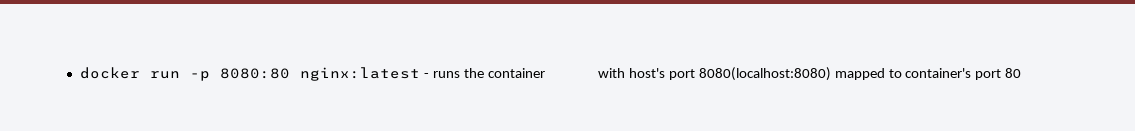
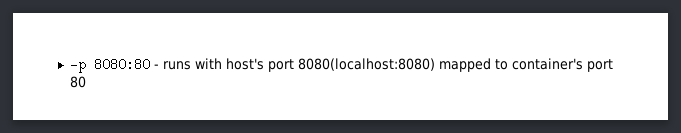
- docker run -p 8080:80 nginx:latest - runs the container with host's port 8080(localhost:8080) mapped to container's port 80
+ -p 8080:80 - runs with host's port 8080(localhost:8080) mapped to container's port 80

